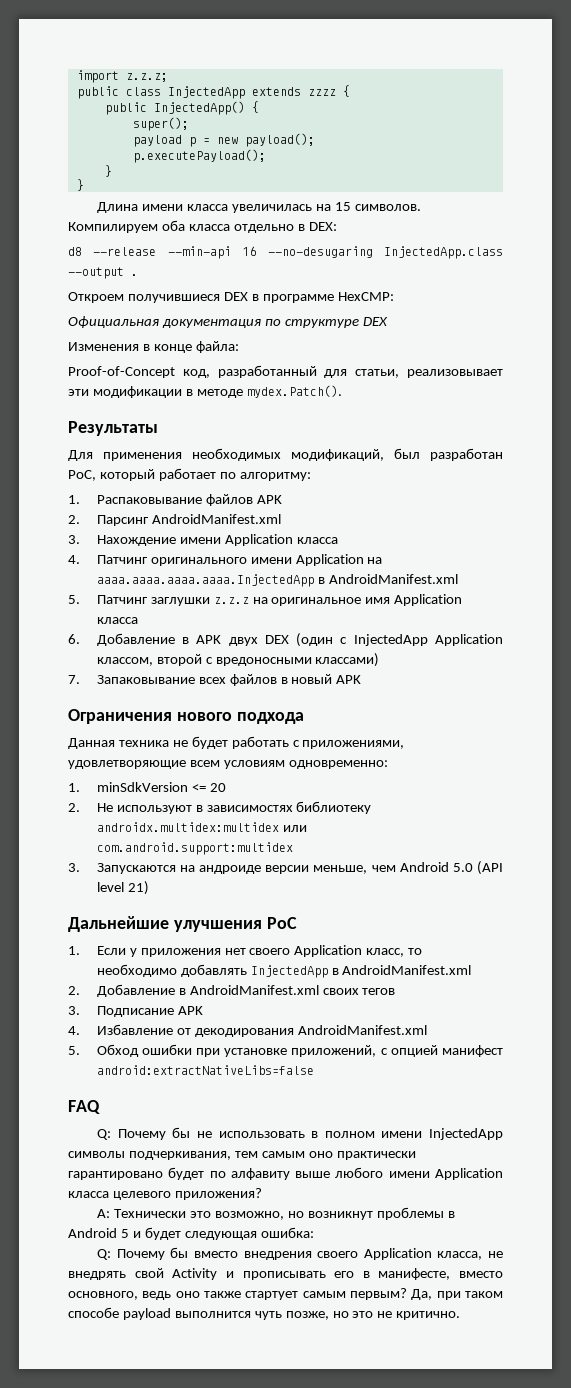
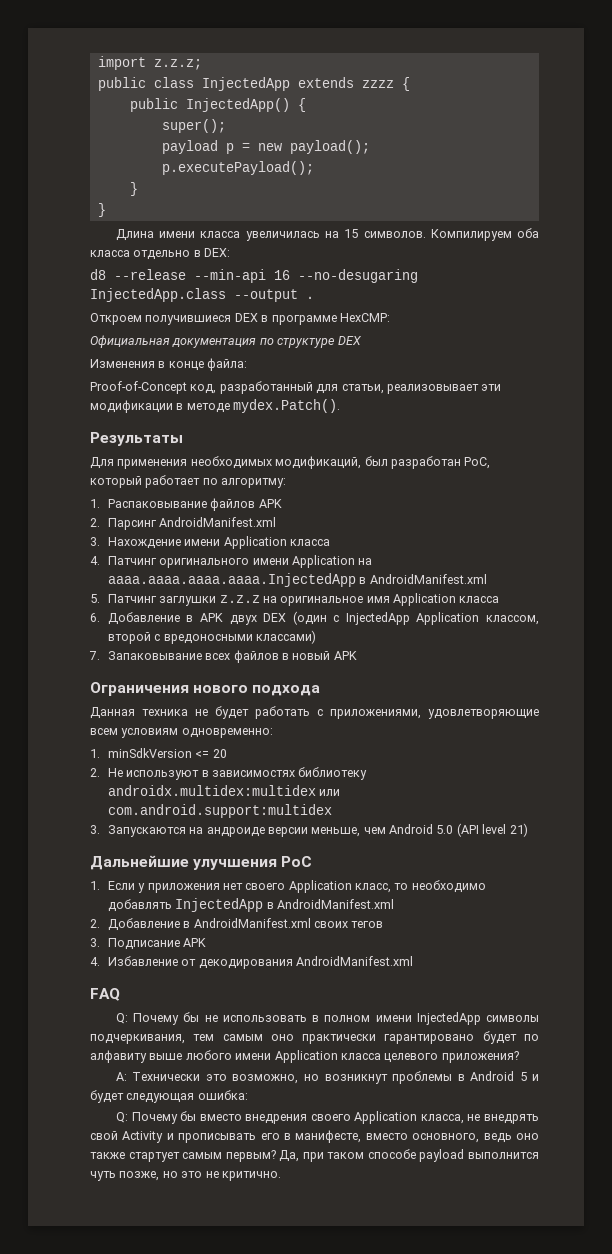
- 5. Обход ошибки при установке приложений, с опцией манифест android:extractNativeLibs=false

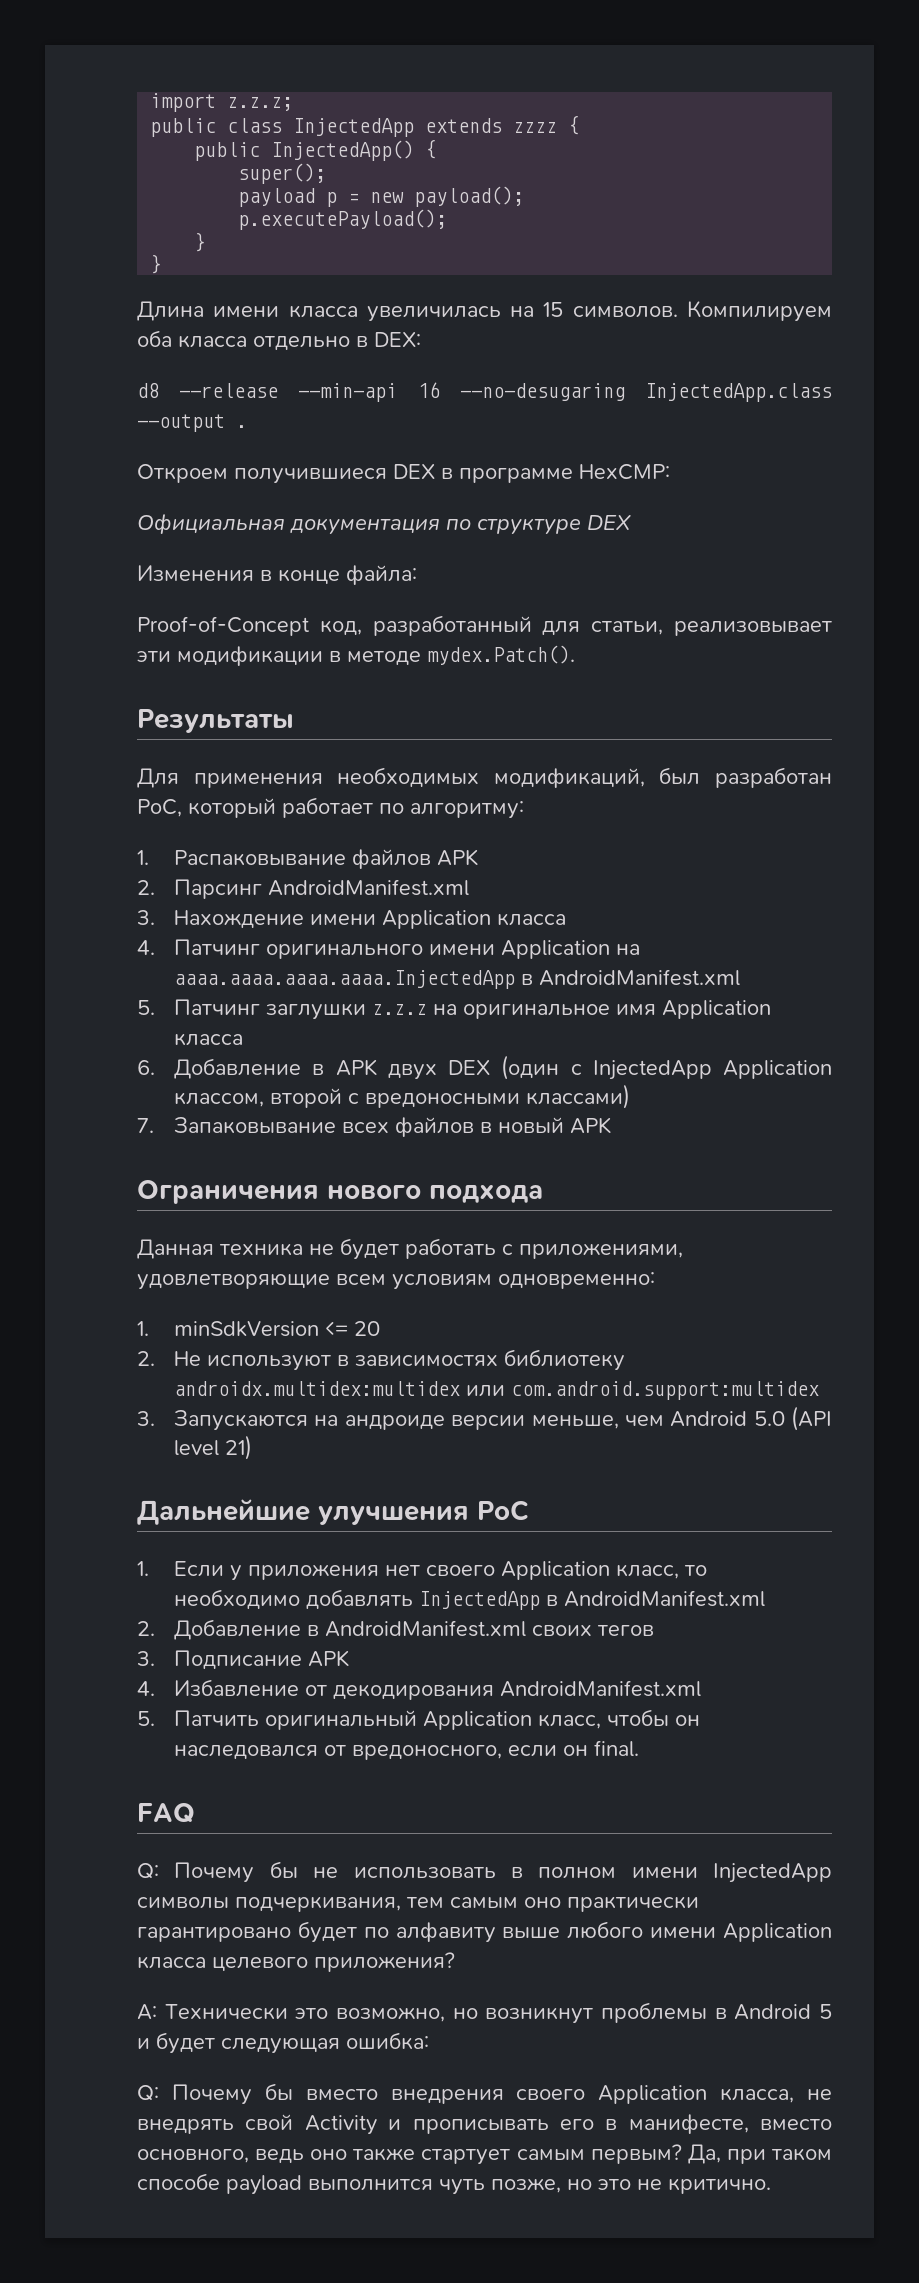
+ 5. Патчить оригинальный Application класс, чтобы он наследовался от вредоносного, если он final.

